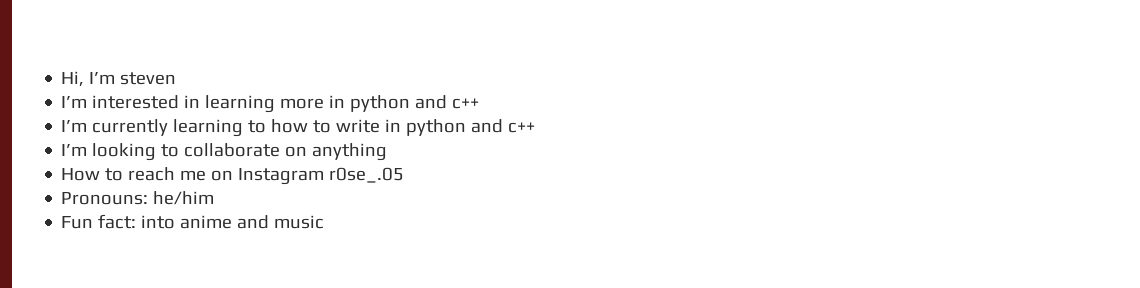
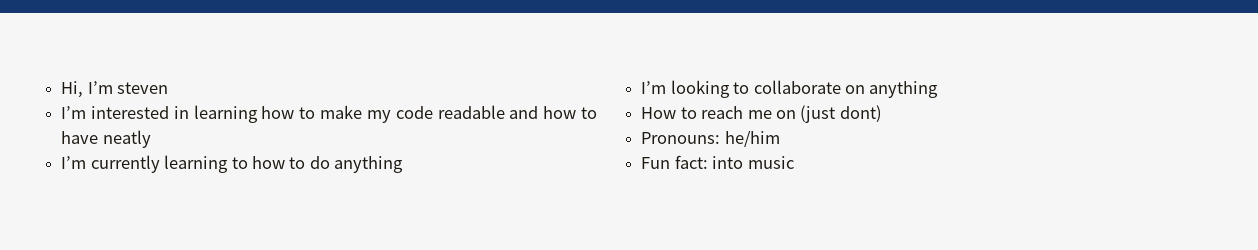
- I’m interested in learning more in python and c++
+ I’m interested in learning how to make my code readable and how to have neatly
- I’m currently learning to how to write in python and c++
+ I’m currently learning to how to do anything
- How to reach me on Instagram r0se_.05
+ How to reach me on (just dont)
- Fun fact: into anime and music
+ Fun fact: into music

